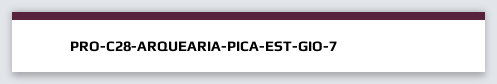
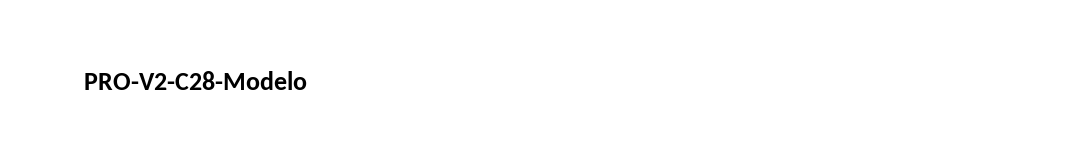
- PRO-C28-ARQUEARIA-PICA-EST-GIO-7
+ PRO-V2-C28-Modelo

